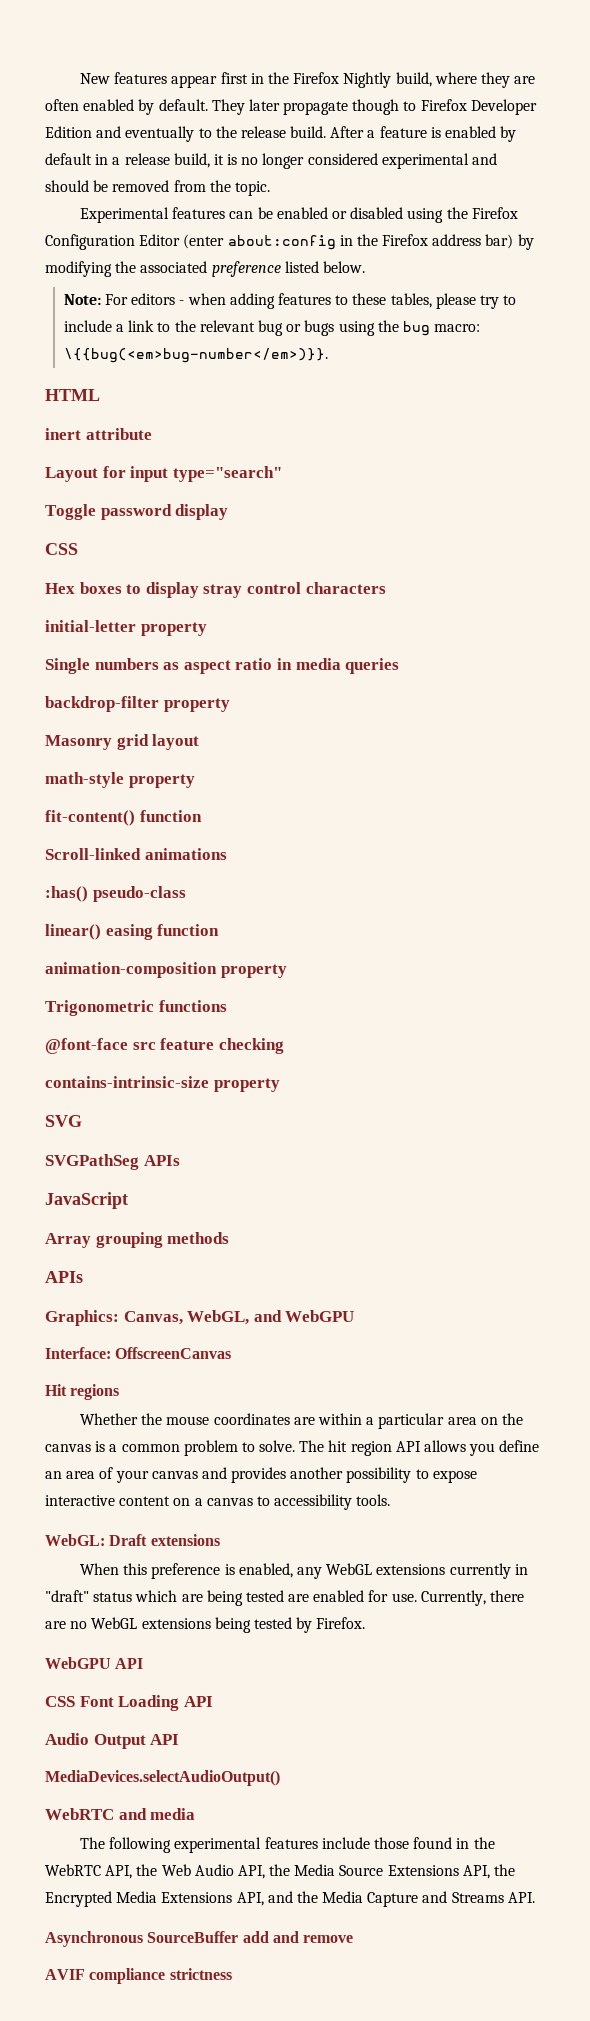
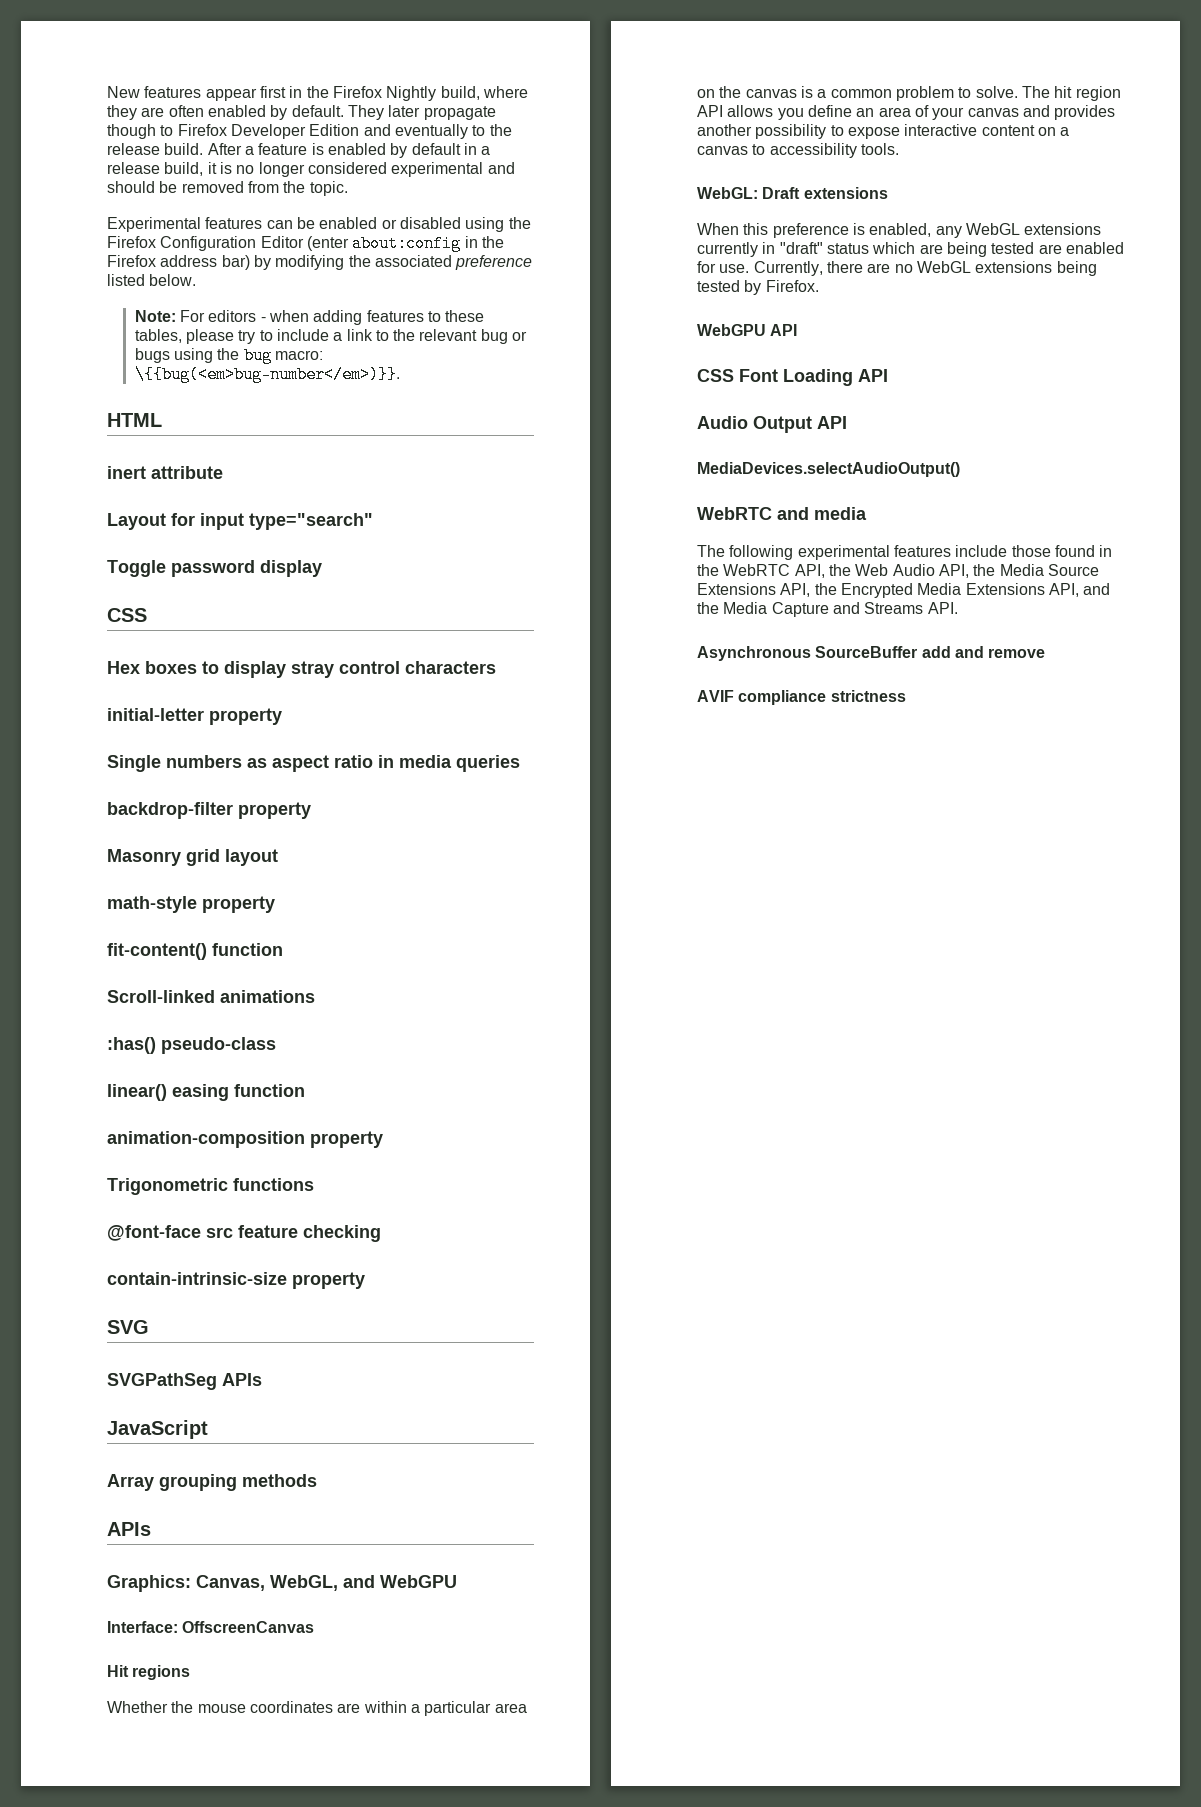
- contains-intrinsic-size property
+ contain-intrinsic-size property

